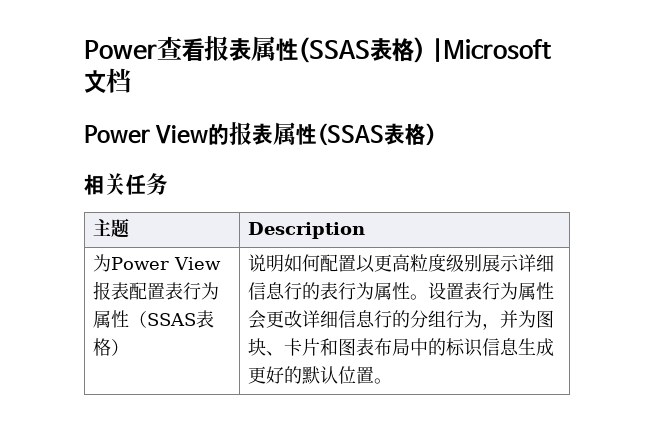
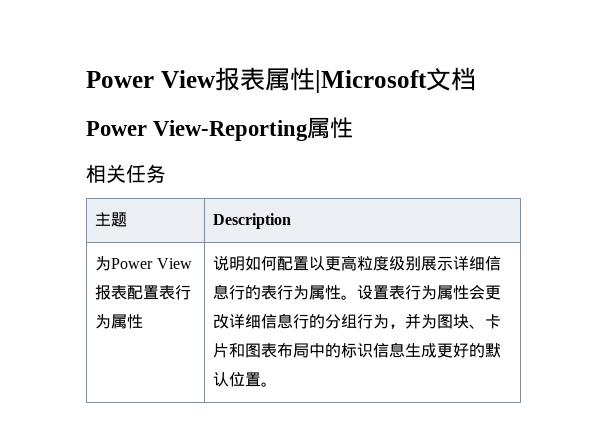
- Power查看报表属性(SSAS表格) |Microsoft文档
+ Power View报表属性|Microsoft文档
- Power View的报表属性(SSAS表格)
+ Power View-Reporting属性
- 为Power View报表配置表行为属性（SSAS表格）
+ 为Power View报表配置表行为属性

